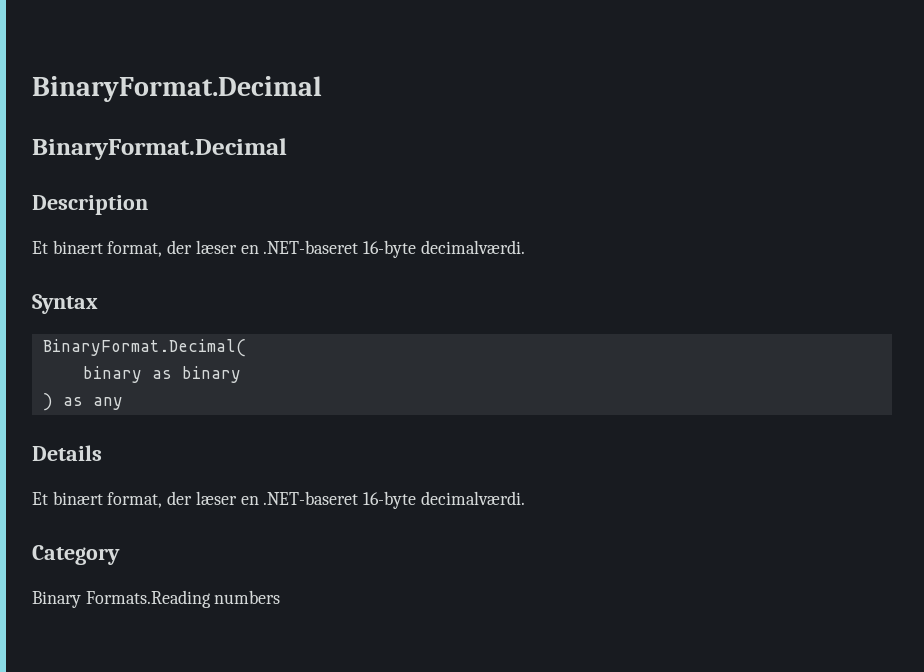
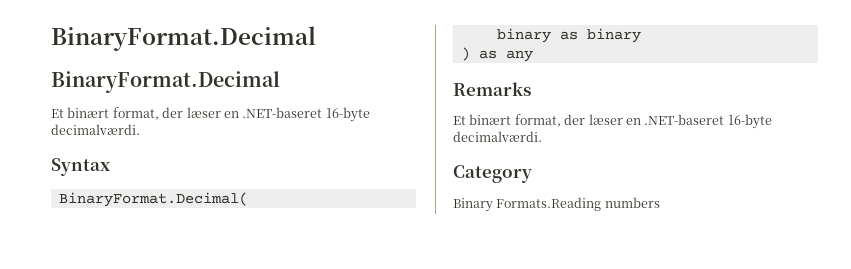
- Description
- Details
+ Remarks

